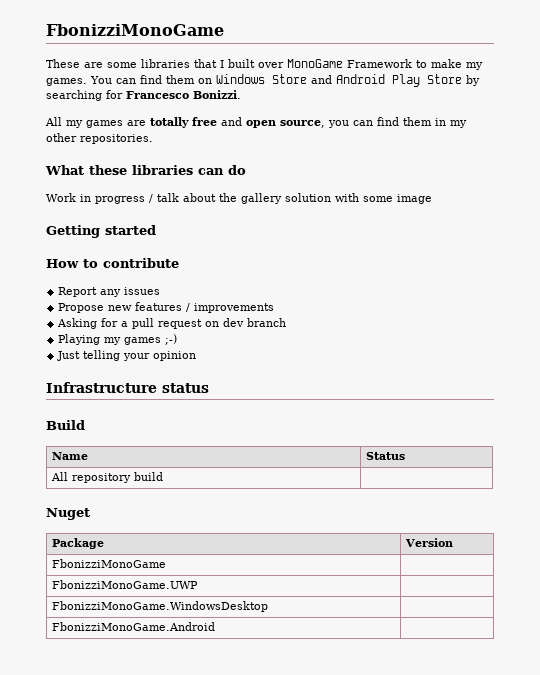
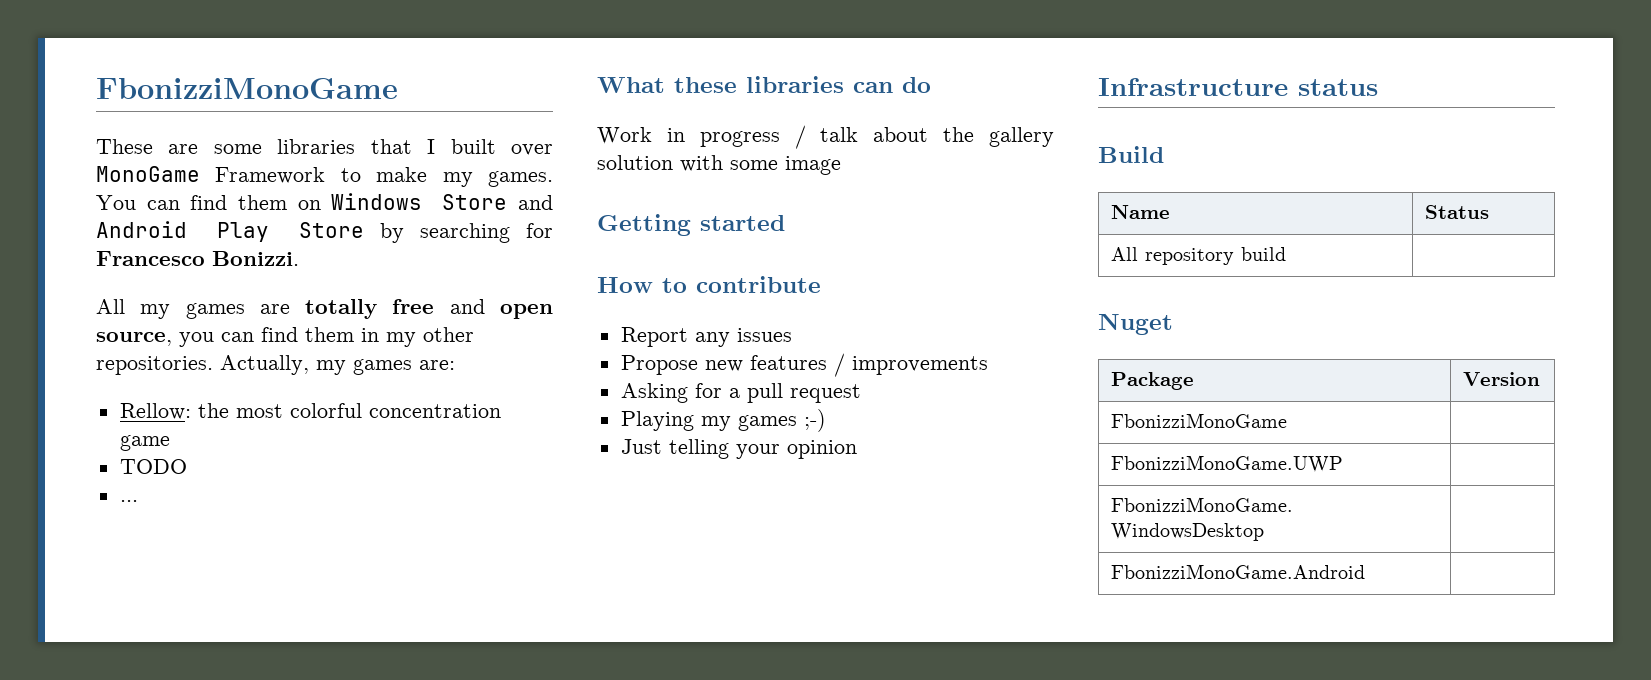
+ Actually, my games are:
+ Rellow: the most colorful concentration game
+ TODO
+ ...
- Asking for a pull request on dev branch
+ Asking for a pull request

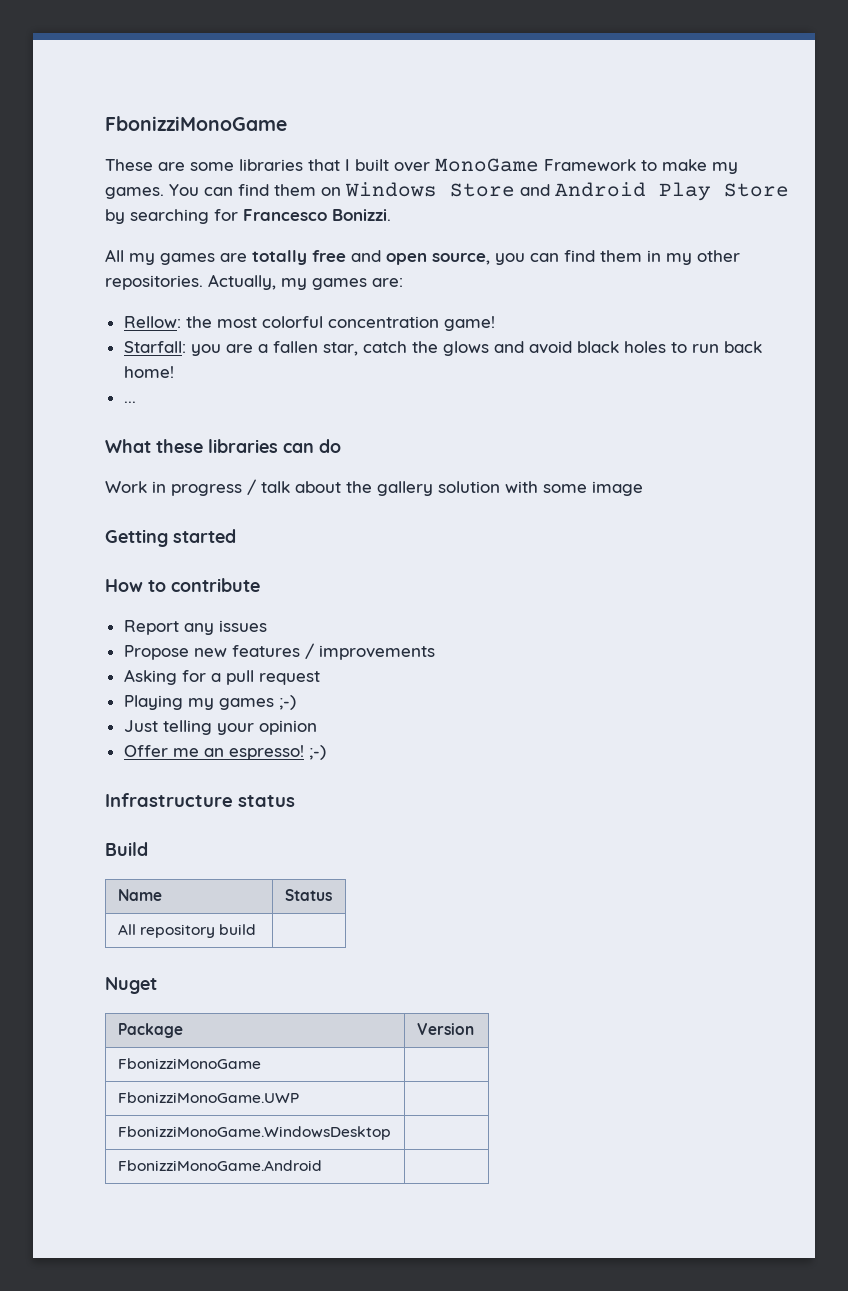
- Rellow: the most colorful concentration game
- TODO
+ Rellow: the most colorful concentration game!
+ Starfall: you are a fallen star, catch the glows and avoid black holes to run back home!
+ Offer me an espresso! ;-)

